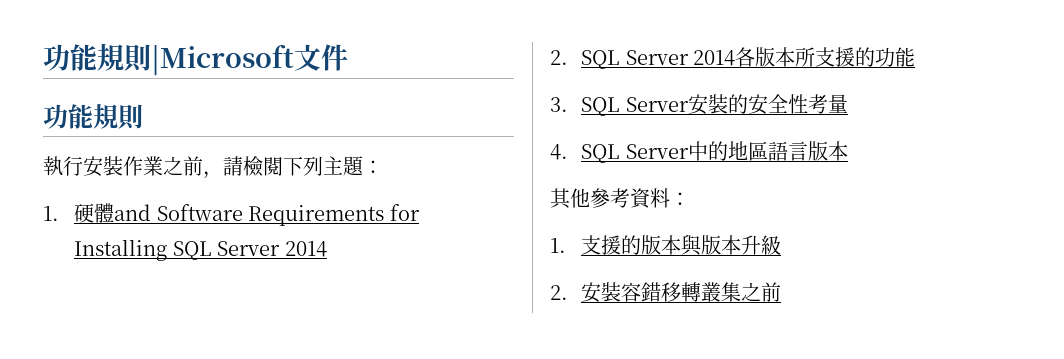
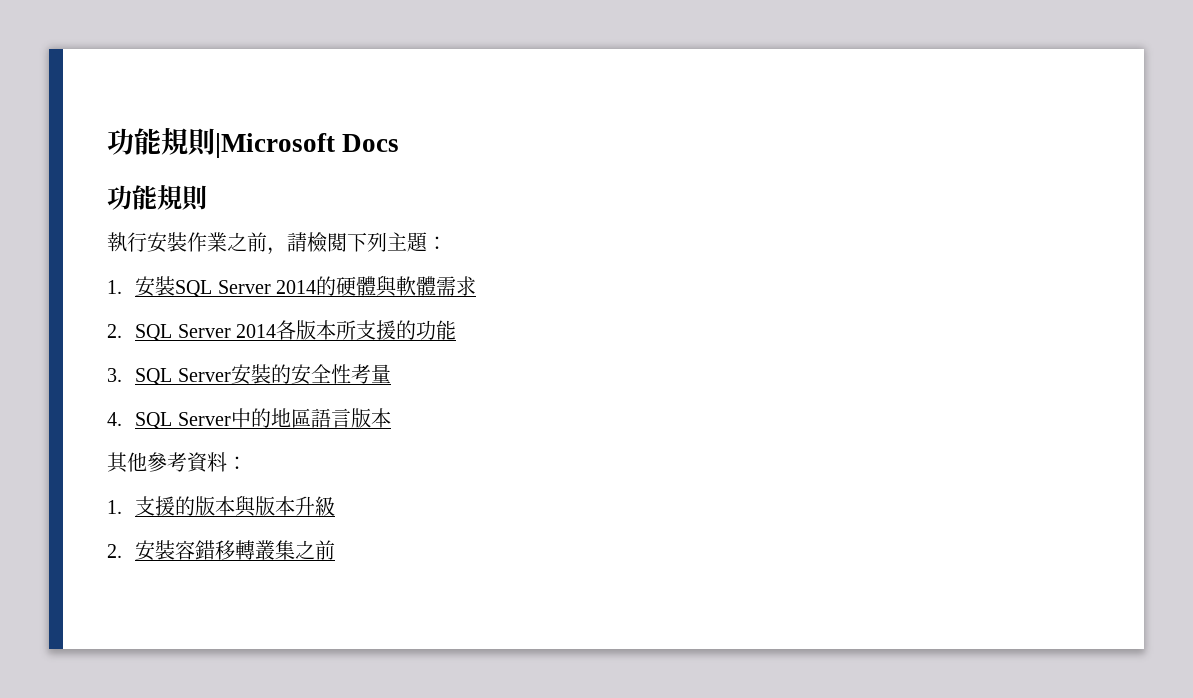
- 功能規則|Microsoft文件
+ 功能規則|Microsoft Docs
- 1.硬體and Software Requirements for Installing SQL Server 2014
+ 1.安裝SQL Server 2014的硬體與軟體需求

